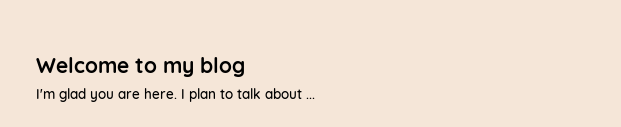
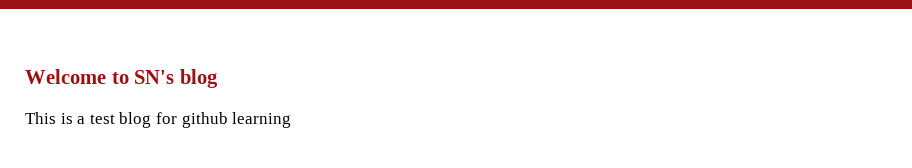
- Welcome to my blog
+ Welcome to SN's blog
- I'm glad you are here. I plan to talk about ...
+ This is a test blog for github learning

